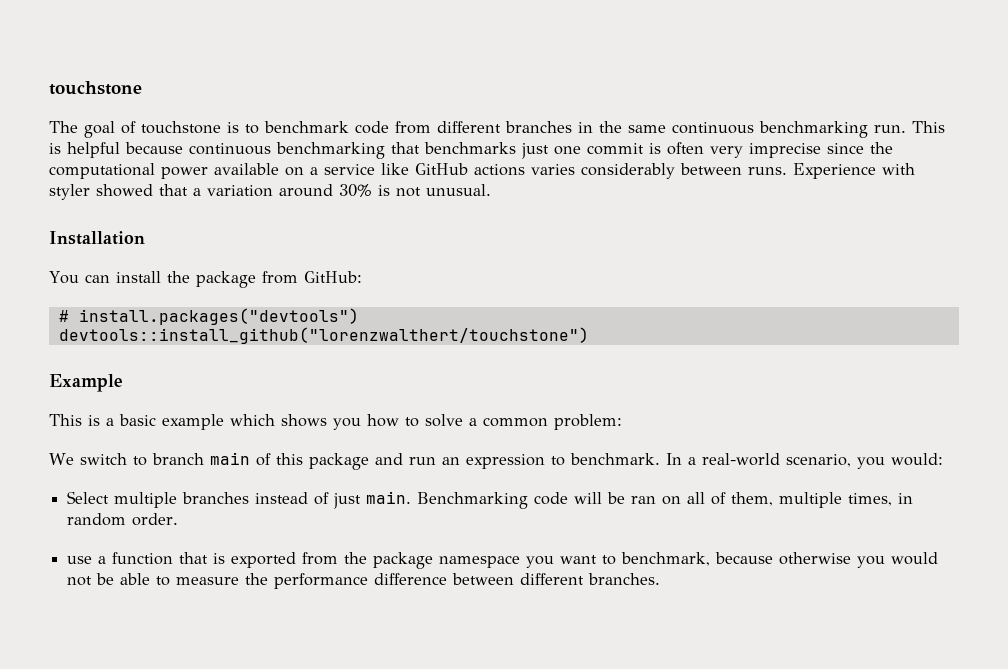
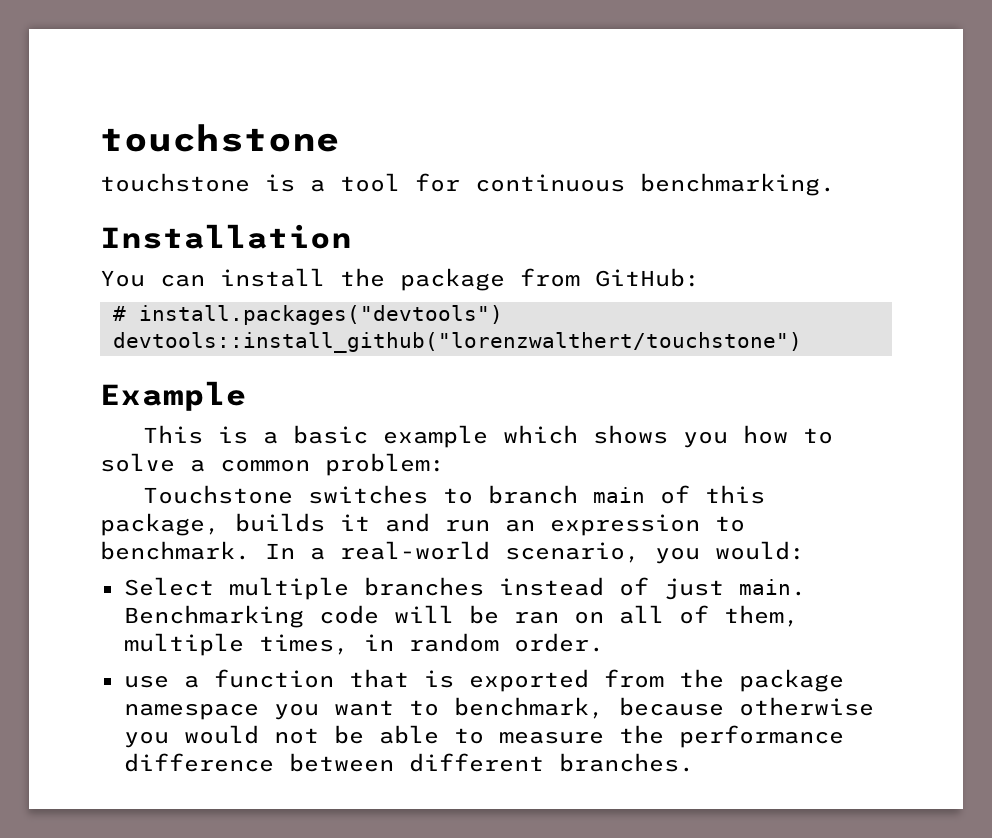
- The goal of touchstone is to benchmark code from different branches in the same continuous benchmarking run. This is helpful because continuous benchmarking that benchmarks just one commit is often very imprecise since the computational power available on a service like GitHub actions varies considerably between runs. Experience with styler showed that a variation around 30% is not unusual.
+ touchstone is a tool for continuous benchmarking.
- We switch to branch main of this package and run an expression to benchmark.
+ Touchstone switches to branch main of this package, builds it and run an expression to benchmark.

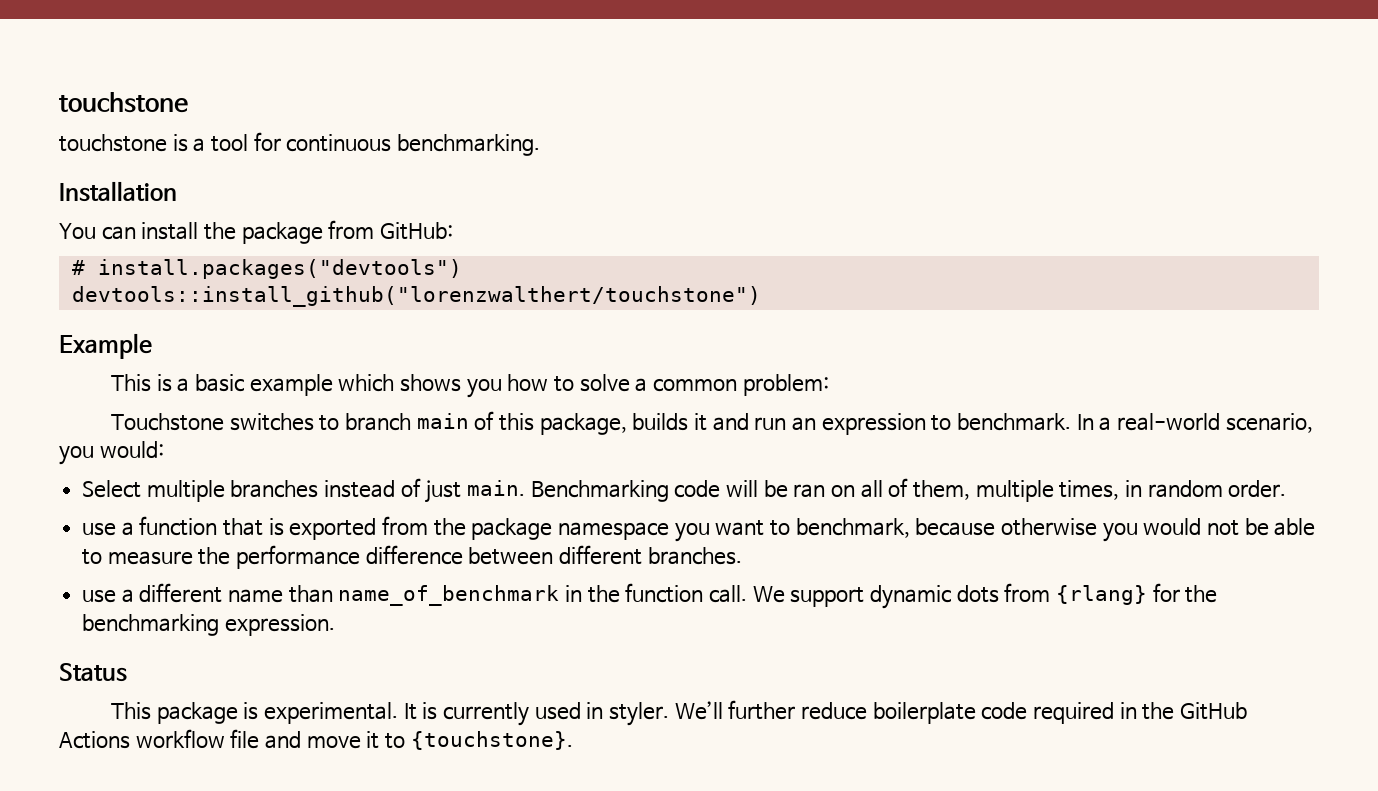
+ use a different name than name_of_benchmark in the function call. We support dynamic dots from {rlang} for the benchmarking expression.
+ Status
+ This package is experimental. It is currently used in styler. We’ll further reduce boilerplate code required in the GitHub Actions workflow file and move it to {touchstone}.

